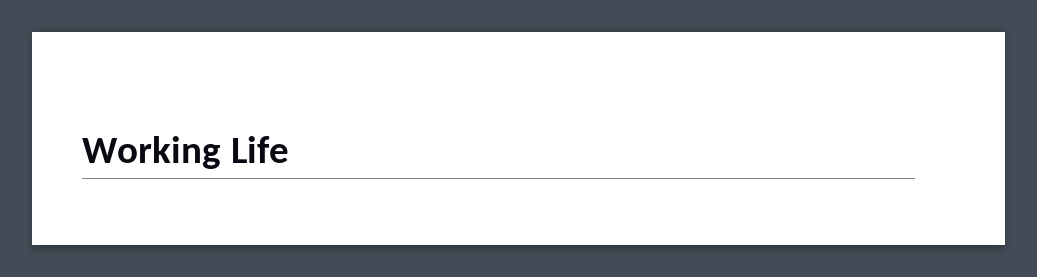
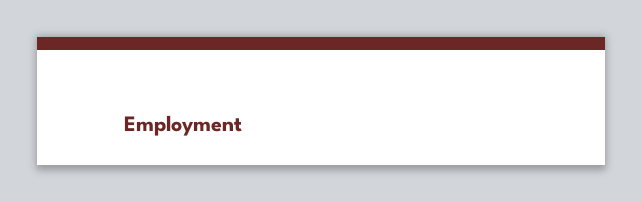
- Working Life
+ Employment

